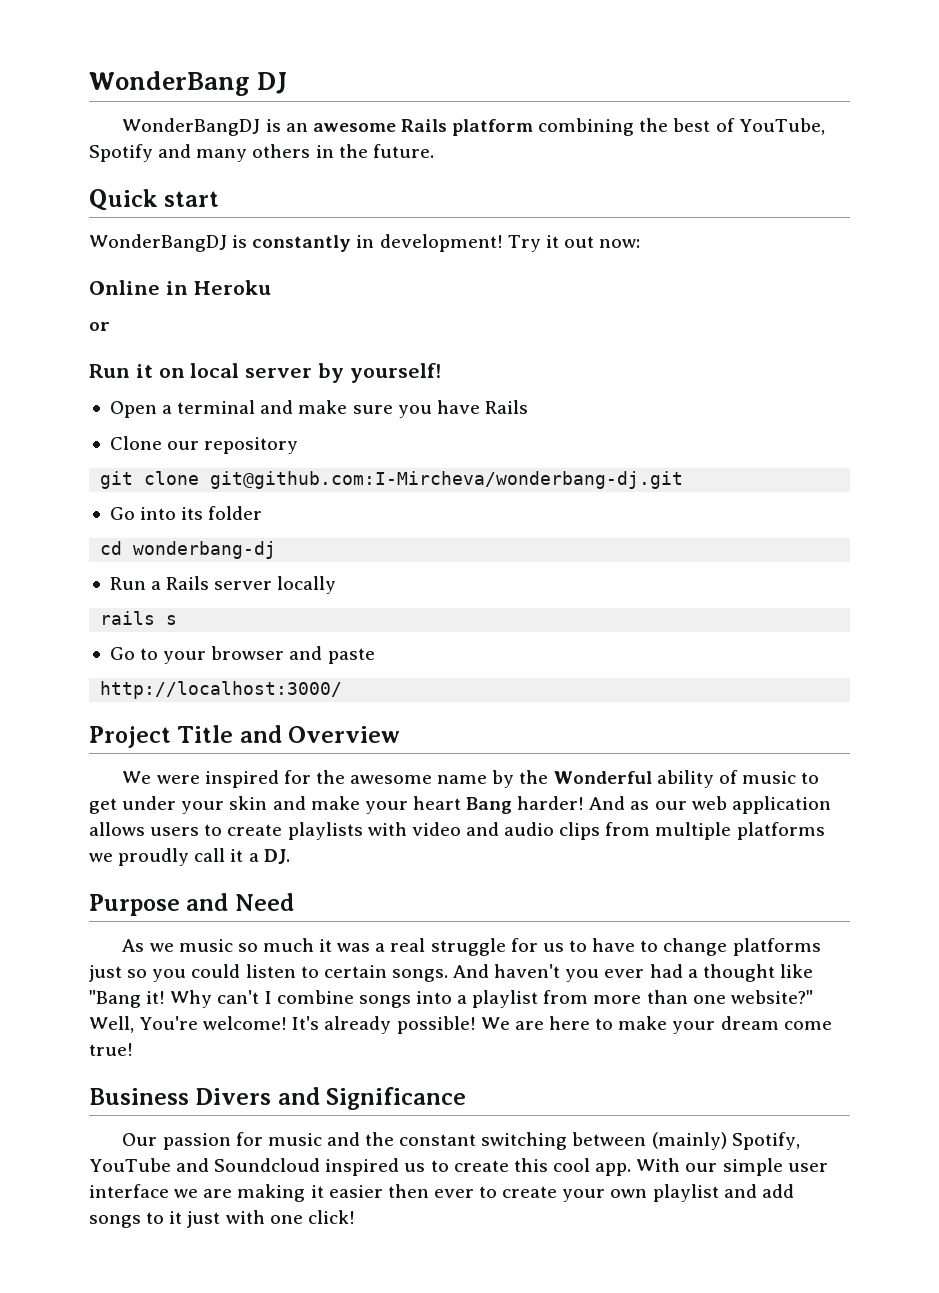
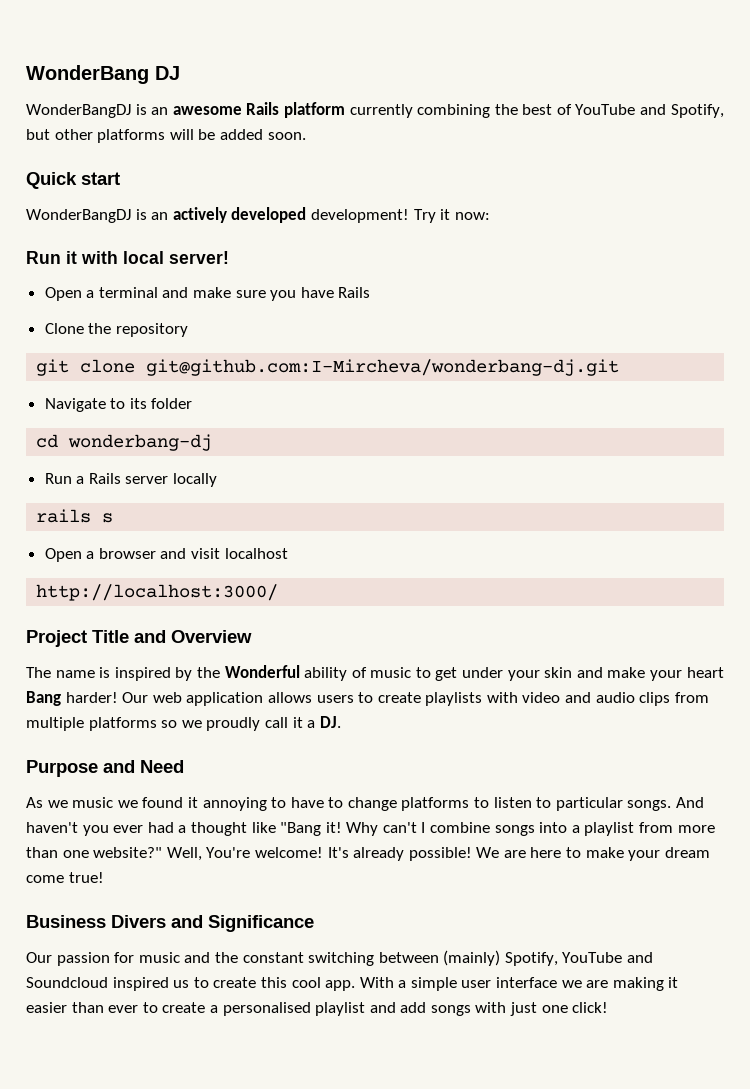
- WonderBangDJ is an awesome Rails platform combining the best of YouTube, Spotify and many others in the future.
+ WonderBangDJ is an awesome Rails platform currently combining the best of YouTube and Spotify, but other platforms will be added soon.
- WonderBangDJ is constantly in development!
+ WonderBangDJ is an actively developed development!
- Try it out now:
+ Try it now:
- Online in Heroku
- or
- Run it on local server by yourself!
+ Run it with local server!
- Clone our repository
+ Clone the repository
- Go into its folder
+ Navigate to its folder
- Go to your browser and paste
+ Open a browser and visit localhost
- We were inspired for the awesome name by the Wonderful ability of music to get under your skin and make your heart Bang harder!
+ The name is inspired by the Wonderful ability of music to get under your skin and make your heart Bang harder!
- And as our web application allows users to create playlists with video and audio clips from multiple platforms we proudly call it a DJ.
+ Our web application allows users to create playlists with video and audio clips from multiple platforms so we proudly call it a DJ.
- As we music so much it was a real struggle for us to have to change platforms just so you could listen to certain songs.
+ As we music we found it annoying to have to change platforms to listen to particular songs.
- With our simple user interface we are making it easier then ever to create your own playlist and add songs to it just with one click!
+ With a simple user interface we are making it easier than ever to create a personalised playlist and add songs with just one click!

